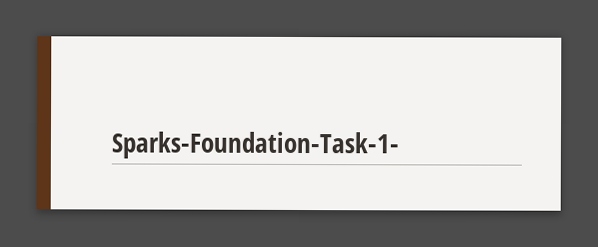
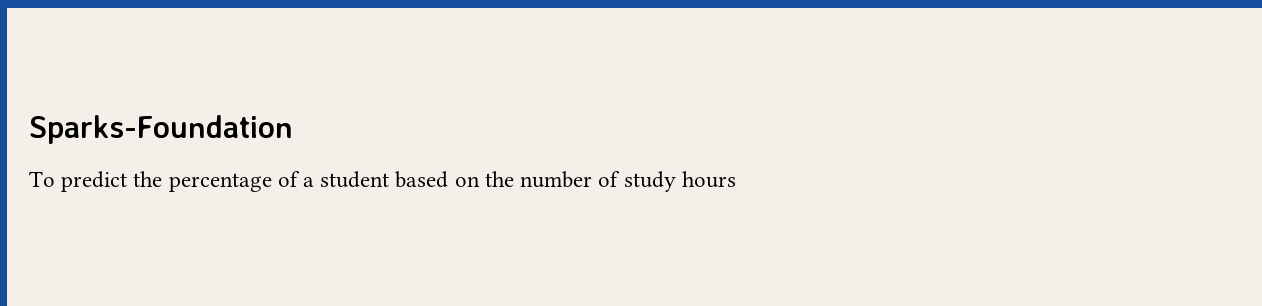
- Sparks-Foundation-Task-1-
+ Sparks-Foundation
+ To predict the percentage of a student based on the number of study hours

